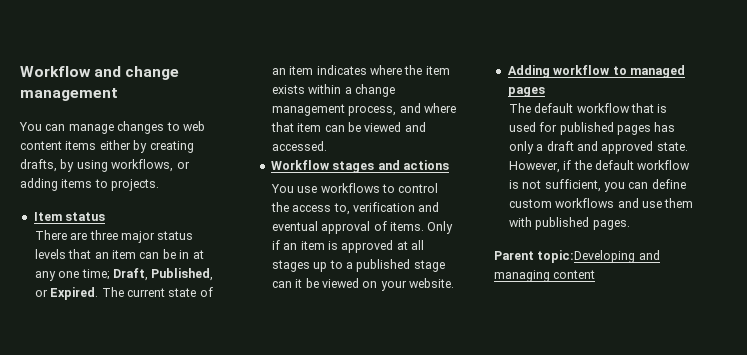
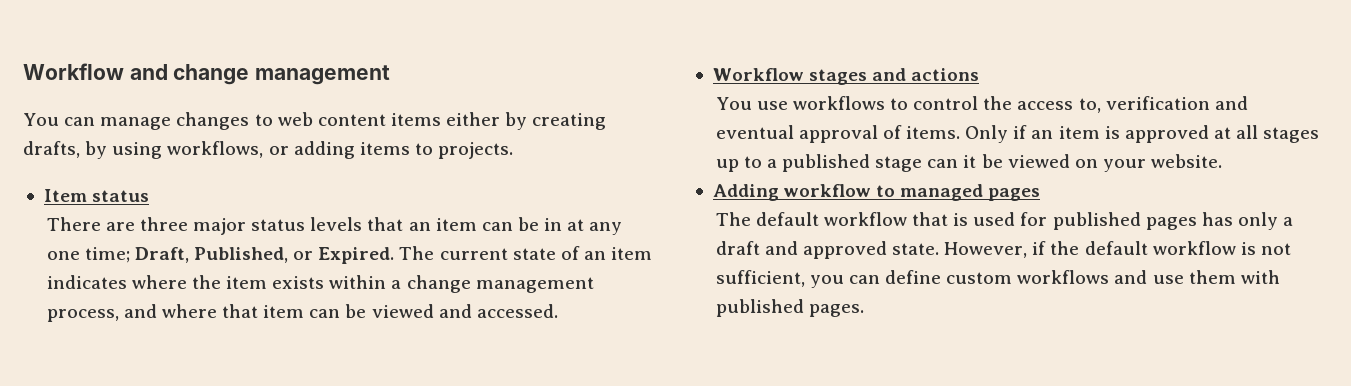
- Parent topic:Developing and managing content

